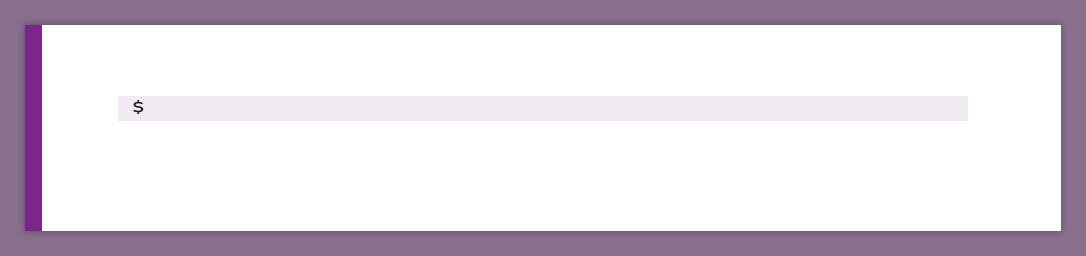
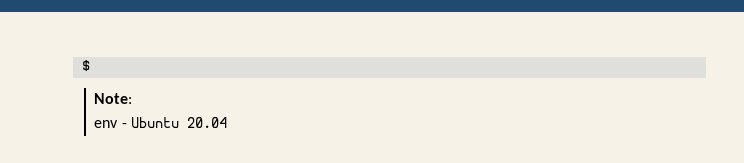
+ Note:
+ env - Ubuntu 20.04

